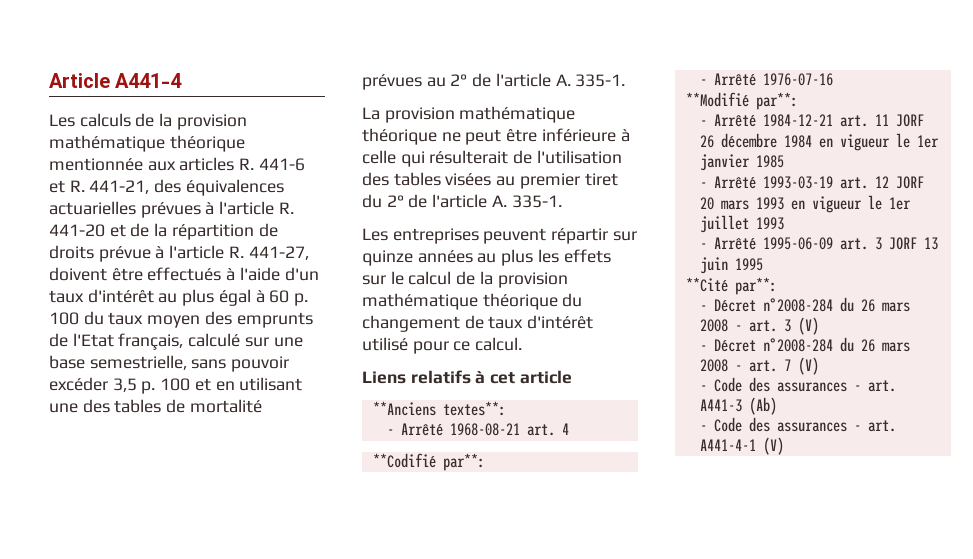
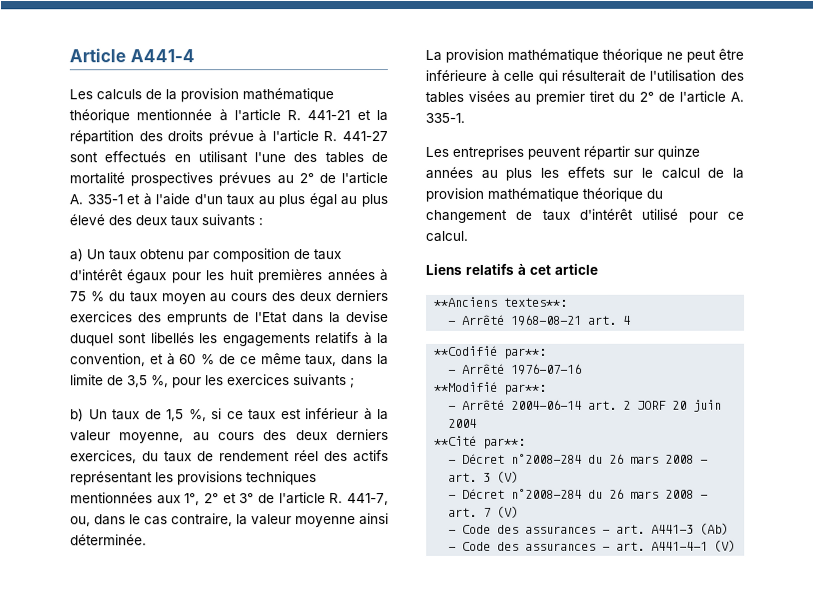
- Les calculs de la provision mathématique théorique mentionnée aux articles R. 441-6 et R. 441-21, des équivalences actuarielles prévues à l'article R. 441-20 et de la répartition de droits prévue à l'article R. 441-27, doivent être effectués à l'aide d'un taux d'intérêt au plus égal à 60 p. 100 du taux moyen des emprunts de l'Etat français, calculé sur une base semestrielle, sans pouvoir excéder 3,5 p. 100 et en utilisant une des tables de mortalité prévues au 2° de l'article A. 335-1.
+ Les calculs de la provision mathématique théorique mentionnée à l'article R. 441-21 et la répartition des droits prévue à l'article R. 441-27 sont effectués en utilisant l'une des tables de mortalité prospectives prévues au 2° de l'article A. 335-1 et à l'aide d'un taux au plus égal au plus élevé des deux taux suivants :
+ a) Un taux obtenu par composition de taux d'intérêt égaux pour les huit premières années à 75 % du taux moyen au cours des deux derniers exercices des emprunts de l'Etat dans la devise duquel sont libellés les engagements relatifs à la convention, et à 60 % de ce même taux, dans la limite de 3,5 %, pour les exercices suivants ;
+ b) Un taux de 1,5 %, si ce taux est inférieur à la valeur moyenne, au cours des deux derniers exercices, du taux de rendement réel des actifs représentant les provisions techniques mentionnées aux 1°, 2° et 3° de l'article R. 441-7, ou, dans le cas contraire, la valeur moyenne ainsi déterminée.
- - Arrêté 1984-12-21 art. 11 JORF 26 décembre 1984 en vigueur le 1er janvier 1985
- - Arrêté 1993-03-19 art. 12 JORF 20 mars 1993 en vigueur le 1er juillet 1993
- - Arrêté 1995-06-09 art. 3 JORF 13 juin 1995
+ - Arrêté 2004-06-14 art. 2 JORF 20 juin 2004

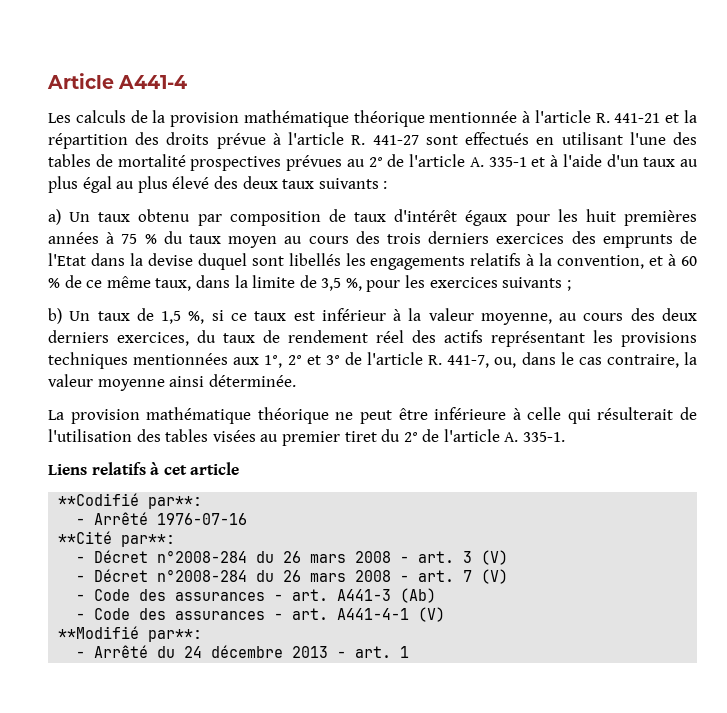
- a) Un taux obtenu par composition de taux d'intérêt égaux pour les huit premières années à 75 % du taux moyen au cours des deux derniers exercices des emprunts de l'Etat dans la devise duquel sont libellés les engagements relatifs à la convention, et à 60 % de ce même taux, dans la limite de 3,5 %, pour les exercices suivants ;
+ a) Un taux obtenu par composition de taux d'intérêt égaux pour les huit premières années à 75 % du taux moyen au cours des trois derniers exercices des emprunts de l'Etat dans la devise duquel sont libellés les engagements relatifs à la convention, et à 60 % de ce même taux, dans la limite de 3,5 %, pour les exercices suivants ;
- Les entreprises peuvent répartir sur quinze années au plus les effets sur le calcul de la provision mathématique théorique du changement de taux d'intérêt utilisé pour ce calcul.
- **Anciens textes**:
- - Arrêté 1968-08-21 art. 4
- **Modifié par**:
- - Arrêté 2004-06-14 art. 2 JORF 20 juin 2004
+ **Modifié par**:
+ - Arrêté du 24 décembre 2013 - art. 1

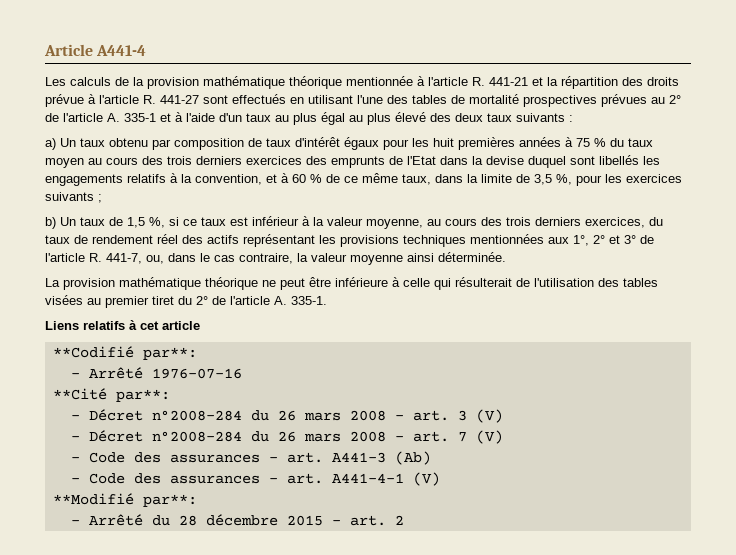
- b) Un taux de 1,5 %, si ce taux est inférieur à la valeur moyenne, au cours des deux derniers exercices, du taux de rendement réel des actifs représentant les provisions techniques mentionnées aux 1°, 2° et 3° de l'article R. 441-7, ou, dans le cas contraire, la valeur moyenne ainsi déterminée.
+ b) Un taux de 1,5 %, si ce taux est inférieur à la valeur moyenne, au cours des trois derniers exercices, du taux de rendement réel des actifs représentant les provisions techniques mentionnées aux 1°, 2° et 3° de l'article R. 441-7, ou, dans le cas contraire, la valeur moyenne ainsi déterminée.
- - Arrêté du 24 décembre 2013 - art. 1
+ - Arrêté du 28 décembre 2015 - art. 2

